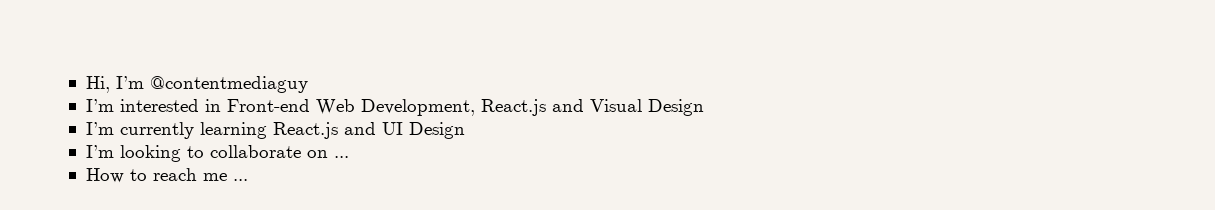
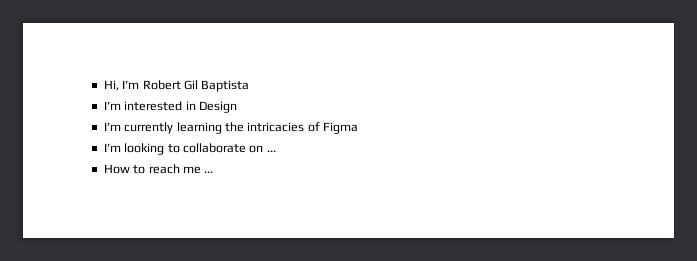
- Hi, I’m @contentmediaguy
+ Hi, I’m Robert Gil Baptista
- I’m interested in Front-end Web Development, React.js and Visual Design
+ I’m interested in Design
- I’m currently learning React.js and UI Design
+ I’m currently learning the intricacies of Figma

